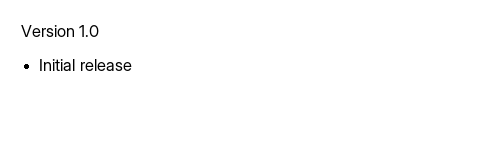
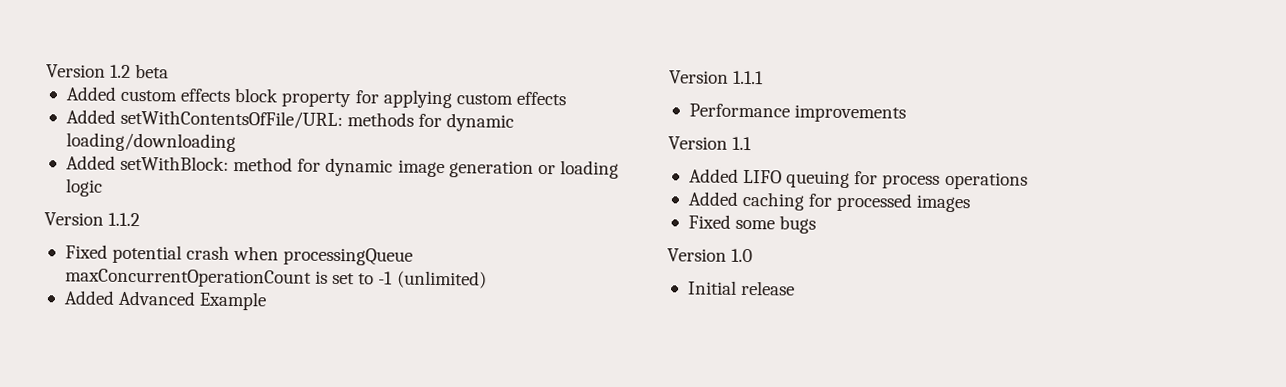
+ Version 1.2 beta
+ Added custom effects block property for applying custom effects
+ Added setWithContentsOfFile/URL: methods for dynamic loading/downloading
+ Added setWithBlock: method for dynamic image generation or loading logic
+ Version 1.1.2
+ Fixed potential crash when processingQueue maxConcurrentOperationCount is set to -1 (unlimited)
+ Added Advanced Example
+ Version 1.1.1
+ Performance improvements
+ Version 1.1
+ Added LIFO queuing for process operations
+ Added caching for processed images
+ Fixed some bugs

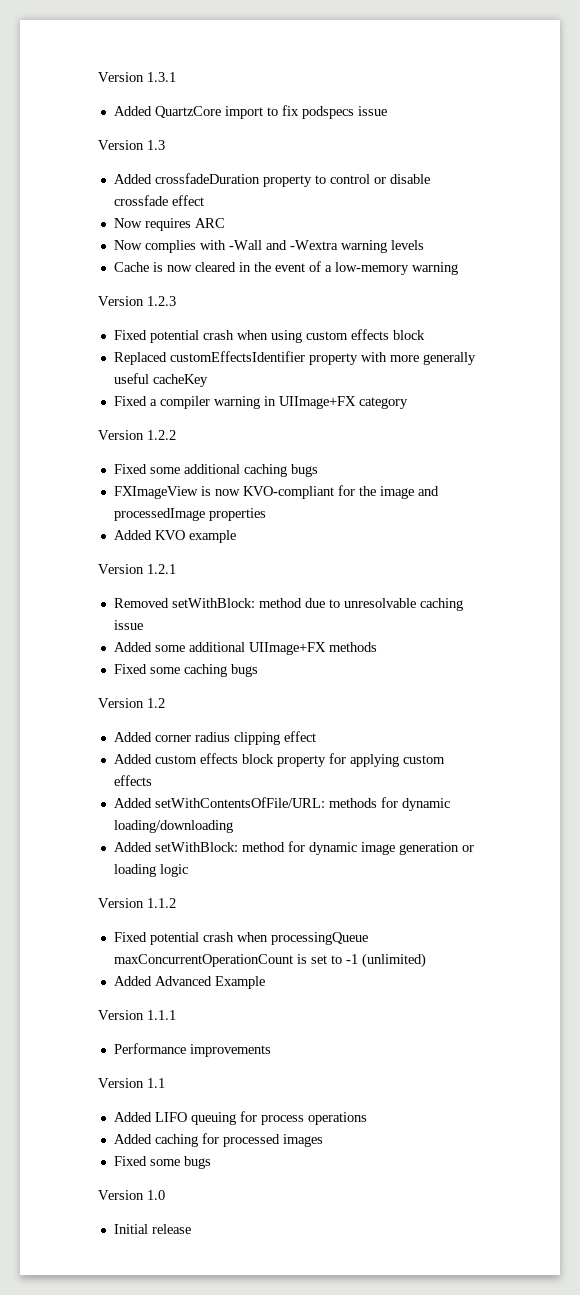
- Version 1.2 beta
+ Version 1.3.1
+ Added QuartzCore import to fix podspecs issue
+ Version 1.3
+ Added crossfadeDuration property to control or disable crossfade effect
+ Now requires ARC
+ Now complies with -Wall and -Wextra warning levels
+ Cache is now cleared in the event of a low-memory warning
+ Version 1.2.3
+ Fixed potential crash when using custom effects block
+ Replaced customEffectsIdentifier property with more generally useful cacheKey
+ Fixed a compiler warning in UIImage+FX category
+ Version 1.2.2
+ Fixed some additional caching bugs
+ FXImageView is now KVO-compliant for the image and processedImage properties
+ Added KVO example
+ Version 1.2.1
+ Removed setWithBlock: method due to unresolvable caching issue
+ Added some additional UIImage+FX methods
+ Fixed some caching bugs
+ Version 1.2
+ Added corner radius clipping effect

